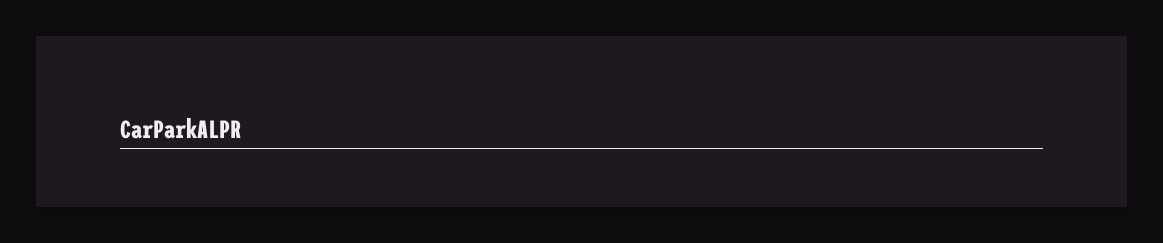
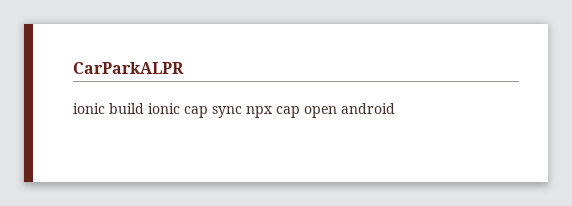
+ ionic build ionic cap sync npx cap open android

